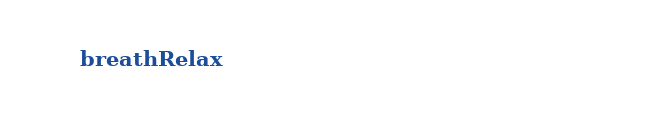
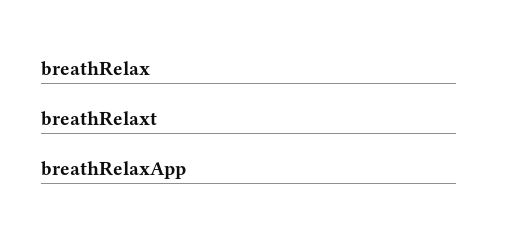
+ breathRelaxt
+ breathRelaxApp

